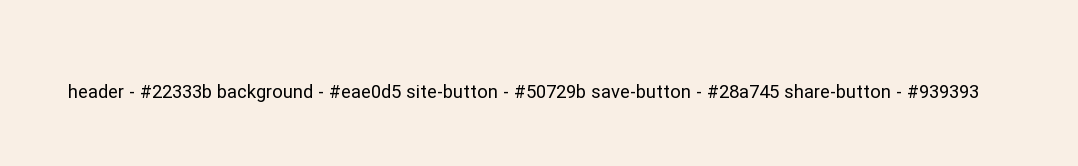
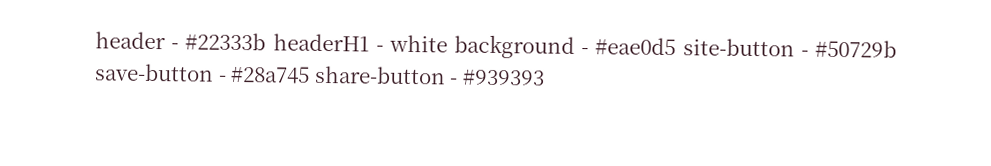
- header - #22333b background - #eae0d5 site-button - #50729b save-button - #28a745 share-button - #939393
+ header - #22333b headerH1 - white background - #eae0d5 site-button - #50729b save-button - #28a745 share-button - #939393

